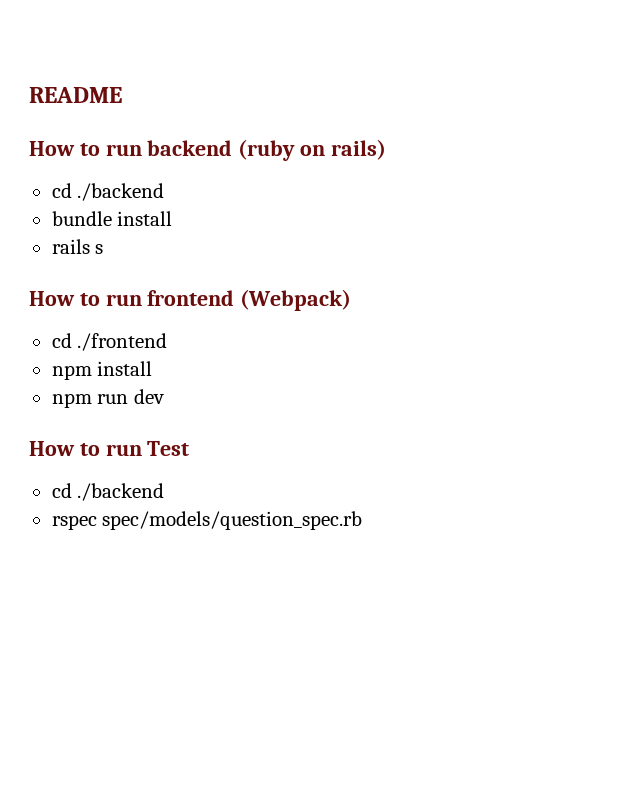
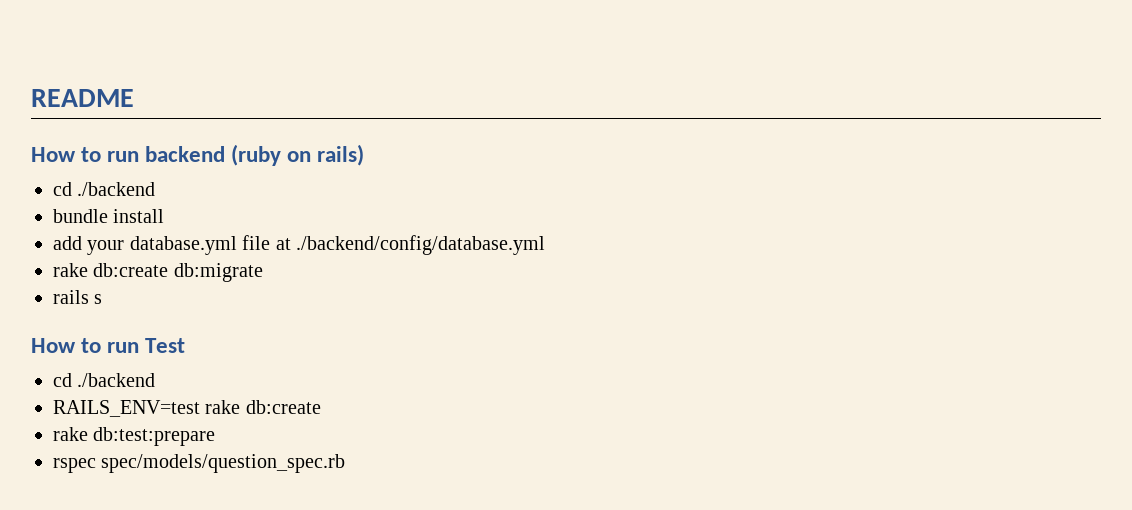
+ add your database.yml file at ./backend/config/database.yml
+ rake db:create db:migrate
  rails s
- How to run frontend (Webpack)
- cd ./frontend
- npm install
- npm run dev
+ RAILS_ENV=test rake db:create
+ rake db:test:prepare

